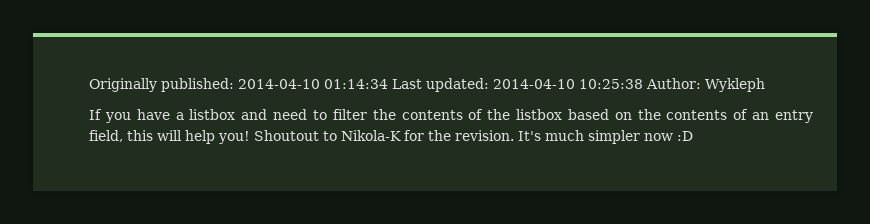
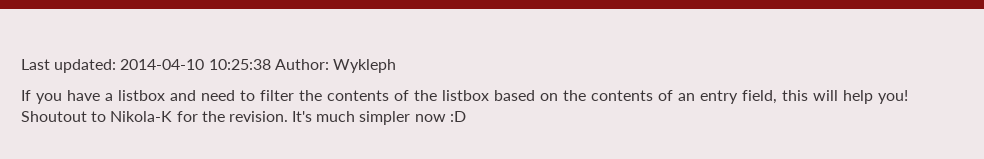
- Originally published: 2014-04-10 01:14:34 Last updated: 2014-04-10 10:25:38 Author: Wykleph
+ Last updated: 2014-04-10 10:25:38 Author: Wykleph

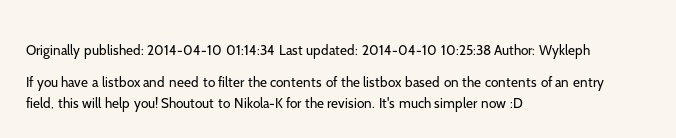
- Last updated: 2014-04-10 10:25:38 Author: Wykleph
+ Originally published: 2014-04-10 01:14:34 Last updated: 2014-04-10 10:25:38 Author: Wykleph

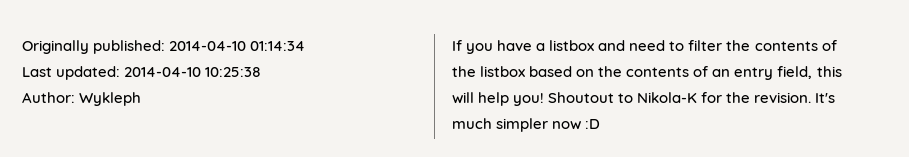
- Originally published: 2014-04-10 01:14:34 Last updated: 2014-04-10 10:25:38 Author: Wykleph
+ Originally published: 2014-04-10 01:14:34
+ Last updated: 2014-04-10 10:25:38
+ Author: Wykleph

